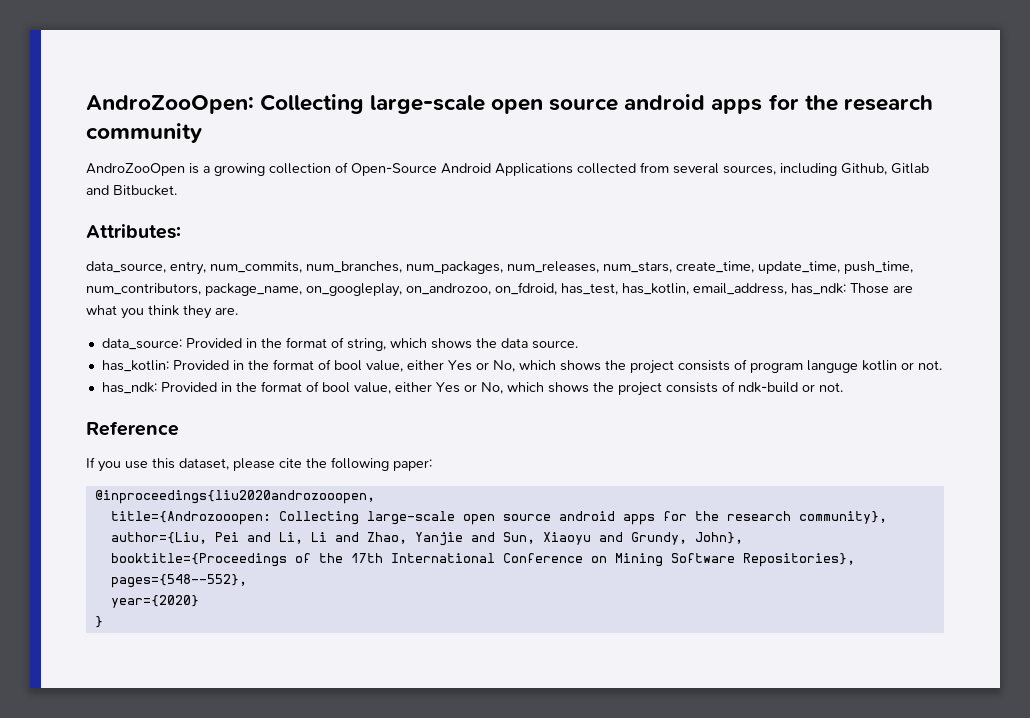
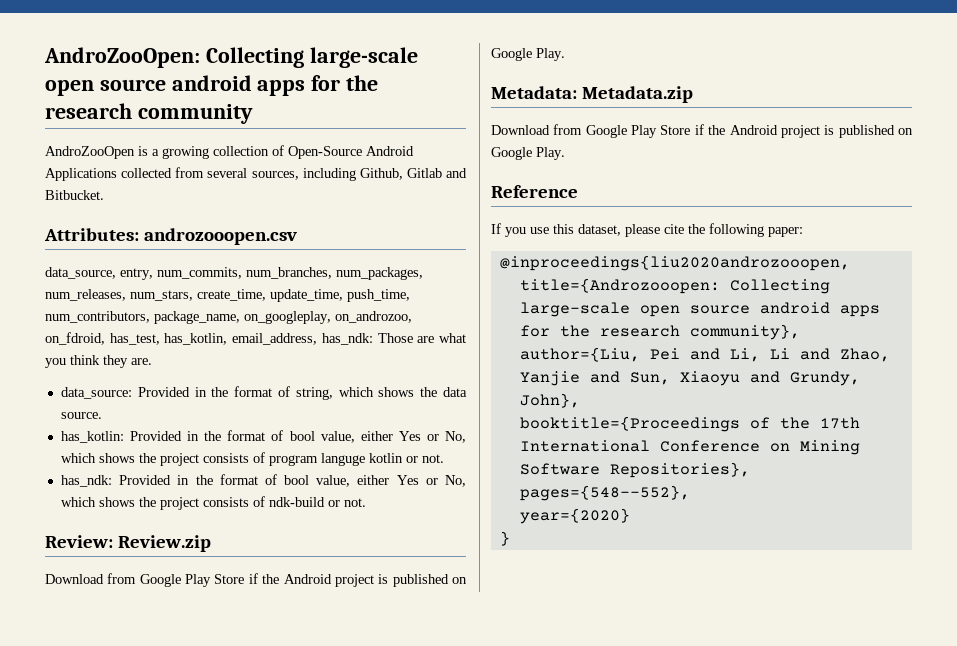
- Attributes:
+ Attributes: androzooopen.csv
+ Review: Review.zip
+ Download from Google Play Store if the Android project is published on Google Play.
+ Metadata: Metadata.zip
+ Download from Google Play Store if the Android project is published on Google Play.

